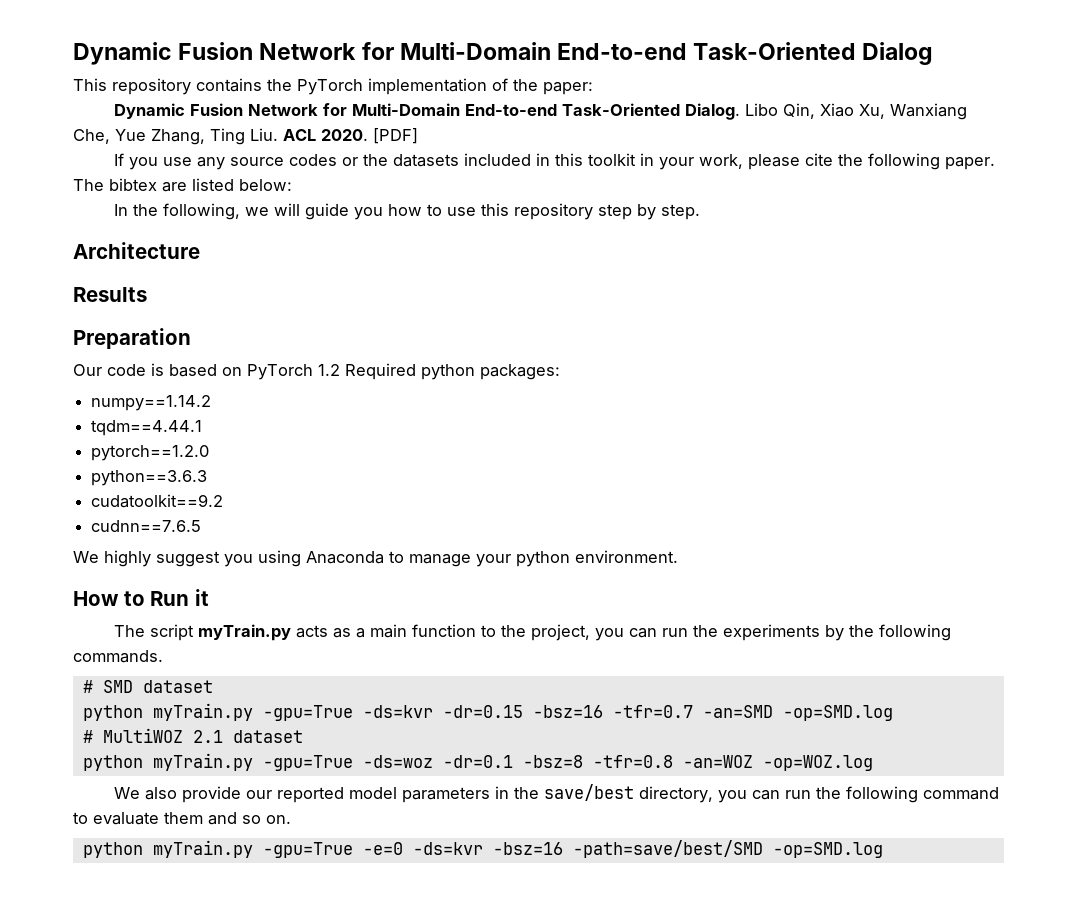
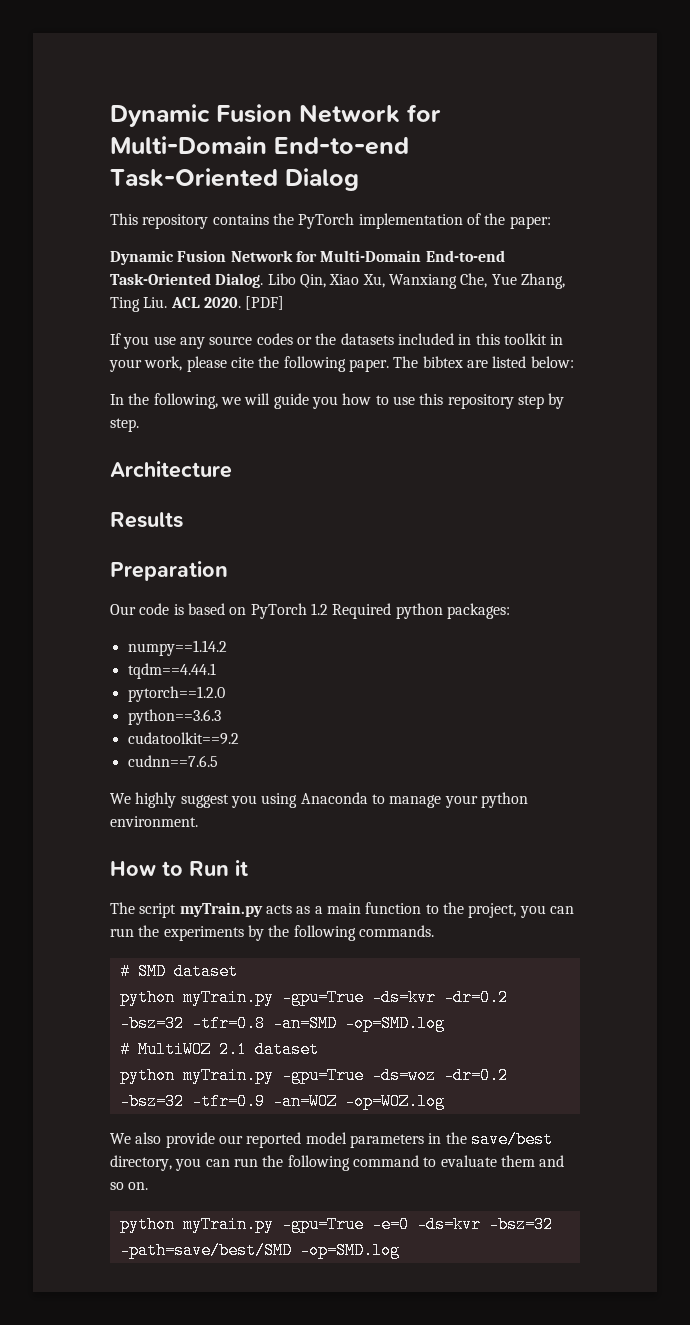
- python myTrain.py -gpu=True -ds=kvr -dr=0.15 -bsz=16 -tfr=0.7 -an=SMD -op=SMD.log
+ python myTrain.py -gpu=True -ds=kvr -dr=0.2 -bsz=32 -tfr=0.8 -an=SMD -op=SMD.log
- python myTrain.py -gpu=True -ds=woz -dr=0.1 -bsz=8 -tfr=0.8 -an=WOZ -op=WOZ.log
+ python myTrain.py -gpu=True -ds=woz -dr=0.2 -bsz=32 -tfr=0.9 -an=WOZ -op=WOZ.log
- python myTrain.py -gpu=True -e=0 -ds=kvr -bsz=16 -path=save/best/SMD -op=SMD.log
+ python myTrain.py -gpu=True -e=0 -ds=kvr -bsz=32 -path=save/best/SMD -op=SMD.log

